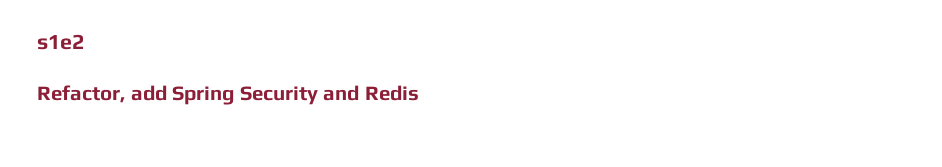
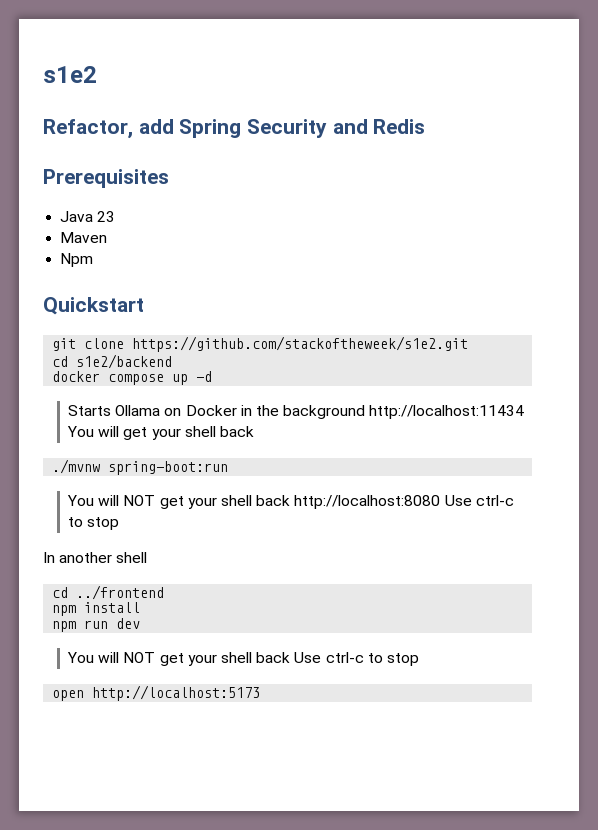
+ Prerequisites
+ Java 23
+ Maven
+ Npm
+ Quickstart
+ git clone https://github.com/stackoftheweek/s1e2.git
+ cd s1e2/backend
+ docker compose up -d
+ Starts Ollama on Docker in the background http://localhost:11434 You will get your shell back
+ ./mvnw spring-boot:run
+ You will NOT get your shell back http://localhost:8080 Use ctrl-c to stop
+ In another shell
+ cd ../frontend
+ npm install
+ npm run dev
+ You will NOT get your shell back Use ctrl-c to stop
+ open http://localhost:5173

